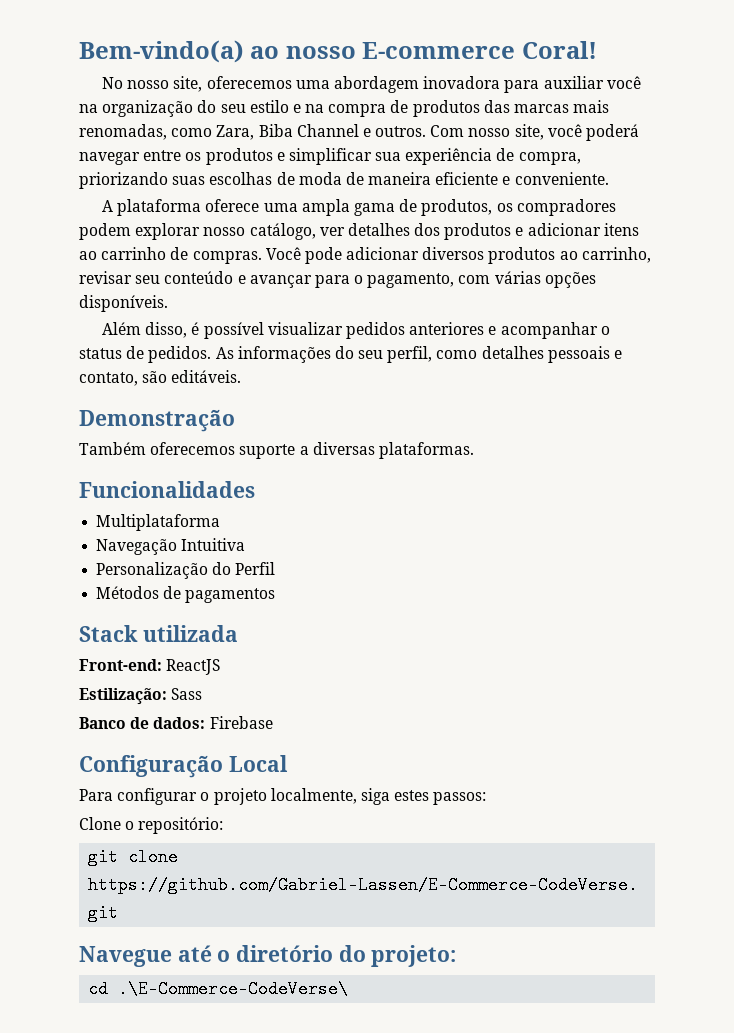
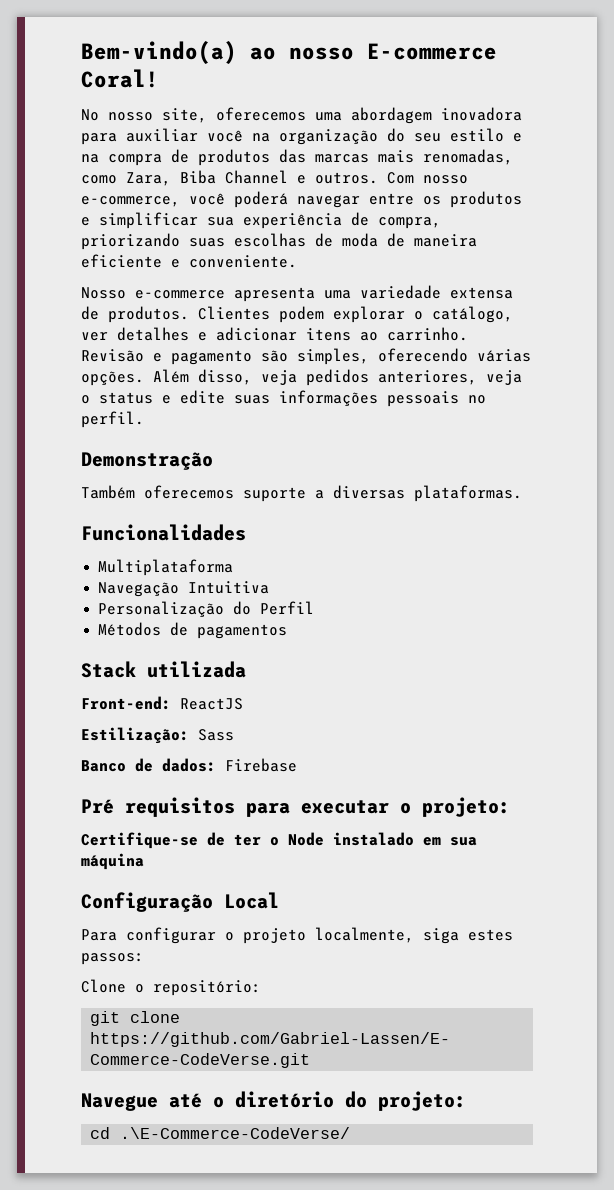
- Com nosso site, você poderá navegar entre os produtos e simplificar sua experiência de compra, priorizando suas escolhas de moda de maneira eficiente e conveniente.
+ Com nosso e-commerce, você poderá navegar entre os produtos e simplificar sua experiência de compra, priorizando suas escolhas de moda de maneira eficiente e conveniente.
- A plataforma oferece uma ampla gama de produtos, os compradores podem explorar nosso catálogo, ver detalhes dos produtos e adicionar itens ao carrinho de compras. Você pode adicionar diversos produtos ao carrinho, revisar seu conteúdo e avançar para o pagamento, com várias opções disponíveis.
- Além disso, é possível visualizar pedidos anteriores e acompanhar o status de pedidos. As informações do seu perfil, como detalhes pessoais e contato, são editáveis.
+ Nosso e-commerce apresenta uma variedade extensa de produtos. Clientes podem explorar o catálogo, ver detalhes e adicionar itens ao carrinho. Revisão e pagamento são simples, oferecendo várias opções. Além disso, veja pedidos anteriores, veja o status e edite suas informações pessoais no perfil.
+ Pré requisitos para executar o projeto:
+ Certifique-se de ter o Node instalado em sua máquina
- cd .\E-Commerce-CodeVerse\
+ cd .\E-Commerce-CodeVerse/

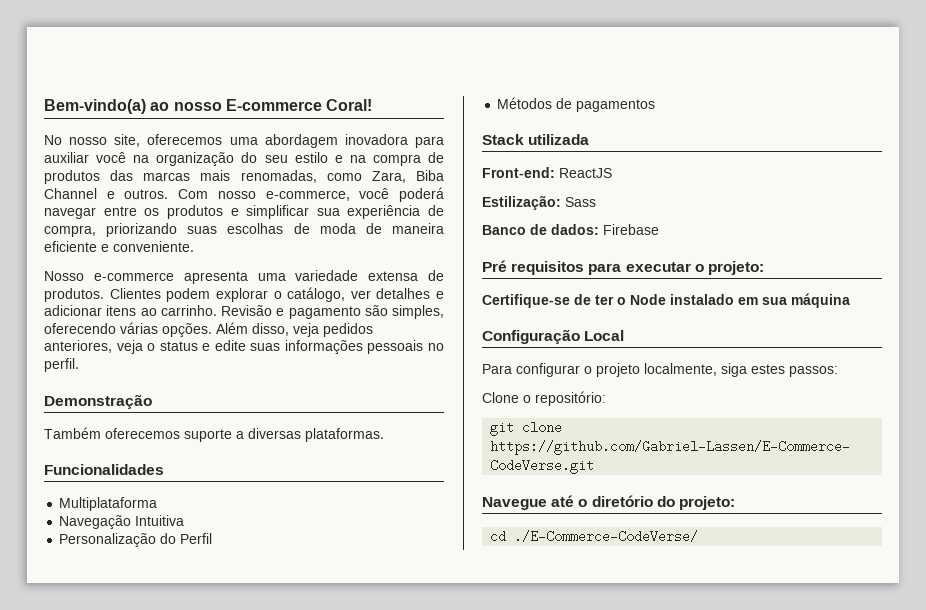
- cd .\E-Commerce-CodeVerse/
+ cd ./E-Commerce-CodeVerse/

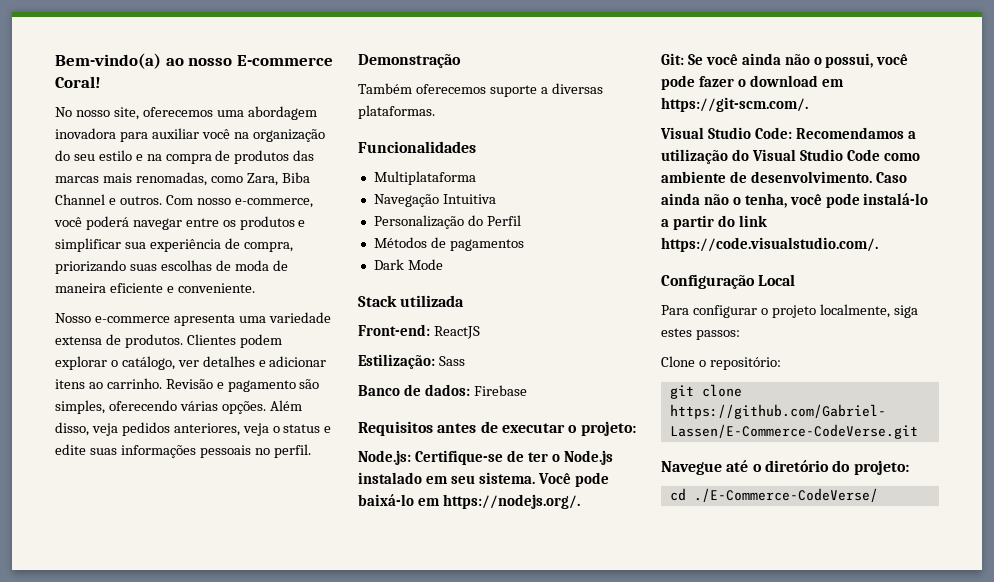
+ Dark Mode
- Pré requisitos para executar o projeto:
+ Requisitos antes de executar o projeto:
- Certifique-se de ter o Node instalado em sua máquina
+ Node.js: Certifique-se de ter o Node.js instalado em seu sistema. Você pode baixá-lo em https://nodejs.org/.
+ Git: Se você ainda não o possui, você pode fazer o download em https://git-scm.com/.
+ Visual Studio Code: Recomendamos a utilização do Visual Studio Code como ambiente de desenvolvimento. Caso ainda não o tenha, você pode instalá-lo a partir do link https://code.visualstudio.com/.

